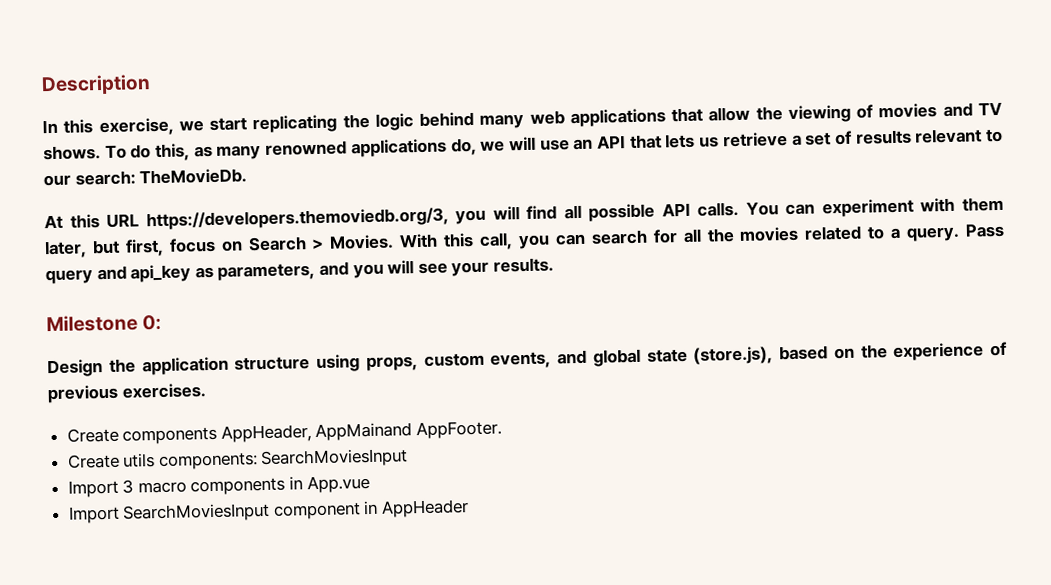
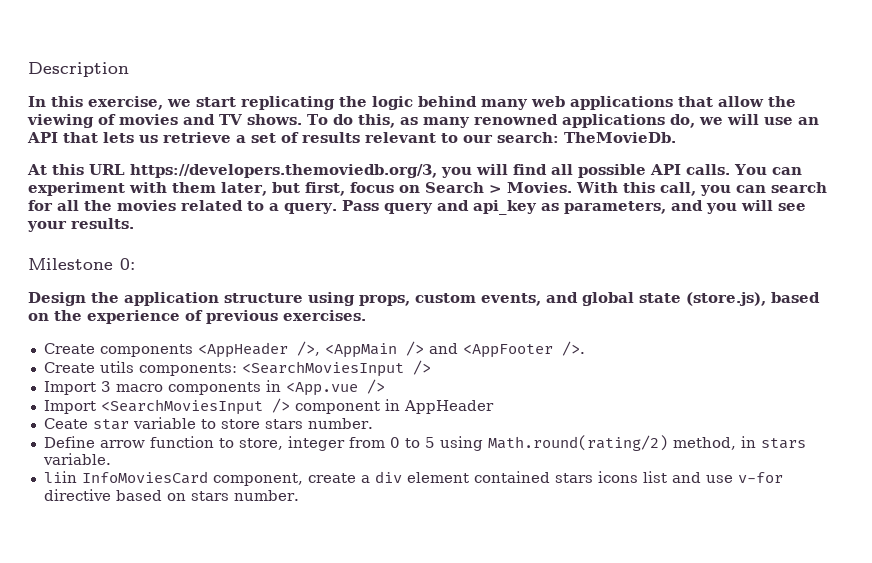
- Create components AppHeader, AppMainand AppFooter.
+ Create components <AppHeader />, <AppMain /> and <AppFooter />.
- Create utils components: SearchMoviesInput
+ Create utils components: <SearchMoviesInput />
- Import 3 macro components in App.vue
- Import SearchMoviesInput component in AppHeader
+ Import 3 macro components in <App.vue />
+ Import <SearchMoviesInput /> component in AppHeader
+ Ceate star variable to store stars number.
+ Define arrow function to store, integer from 0 to 5 using Math.round(rating/2) method, in stars variable.
+ liin InfoMoviesCard component, create a div element contained stars icons list and use v-for directive based on stars number.

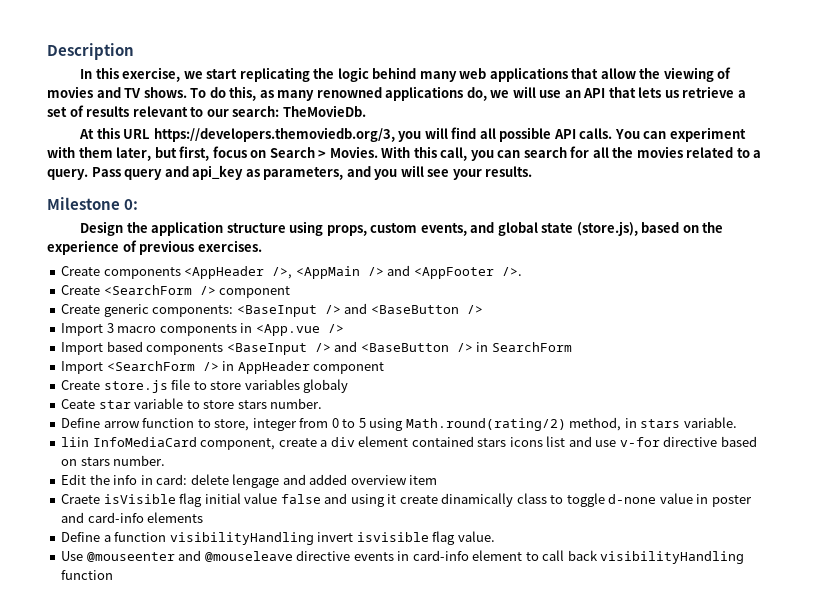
- Create utils components: <SearchMoviesInput />
+ Create <SearchForm /> component
+ Create generic components: <BaseInput /> and <BaseButton />
- Import <SearchMoviesInput /> component in AppHeader
+ Import based components <BaseInput /> and <BaseButton /> in SearchForm
+ Import <SearchForm /> in AppHeader component
+ Create store.js file to store variables globaly
- liin InfoMoviesCard component, create a div element contained stars icons list and use v-for directive based on stars number.
+ liin InfoMediaCard component, create a div element contained stars icons list and use v-for directive based on stars number.
+ Edit the info in card: delete lengage and added overview item
+ Craete isVisible flag initial value false and using it create dinamically class to toggle d-none value in poster and card-info elements
+ Define a function visibilityHandling invert isvisible flag value.
+ Use @mouseenter and @mouseleave directive events in card-info element to call back visibilityHandling function

